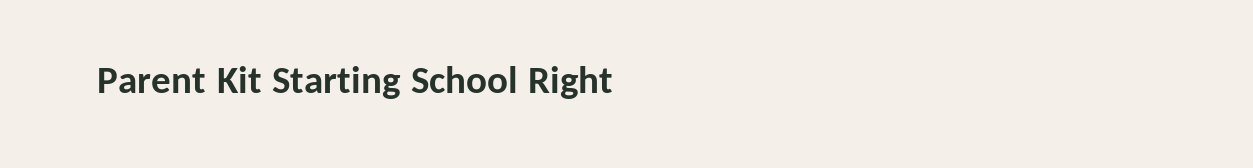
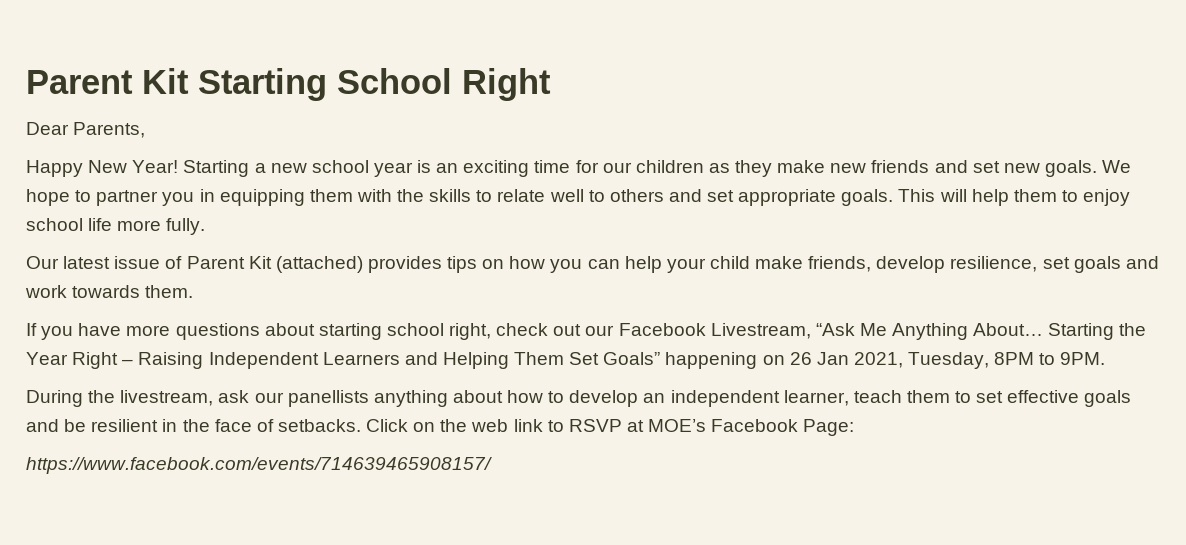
+ Dear Parents,
+ Happy New Year! Starting a new school year is an exciting time for our children as they make new friends and set new goals. We hope to partner you in equipping them with the skills to relate well to others and set appropriate goals. This will help them to enjoy school life more fully.
+ Our latest issue of Parent Kit (attached) provides tips on how you can help your child make friends, develop resilience, set goals and work towards them.
+ If you have more questions about starting school right, check out our Facebook Livestream, “Ask Me Anything About… Starting the Year Right – Raising Independent Learners and Helping Them Set Goals” happening on 26 Jan 2021, Tuesday, 8PM to 9PM.
+ During the livestream, ask our panellists anything about how to develop an independent learner, teach them to set effective goals and be resilient in the face of setbacks. Click on the web link to RSVP at MOE’s Facebook Page:
+ https://www.facebook.com/events/714639465908157/

